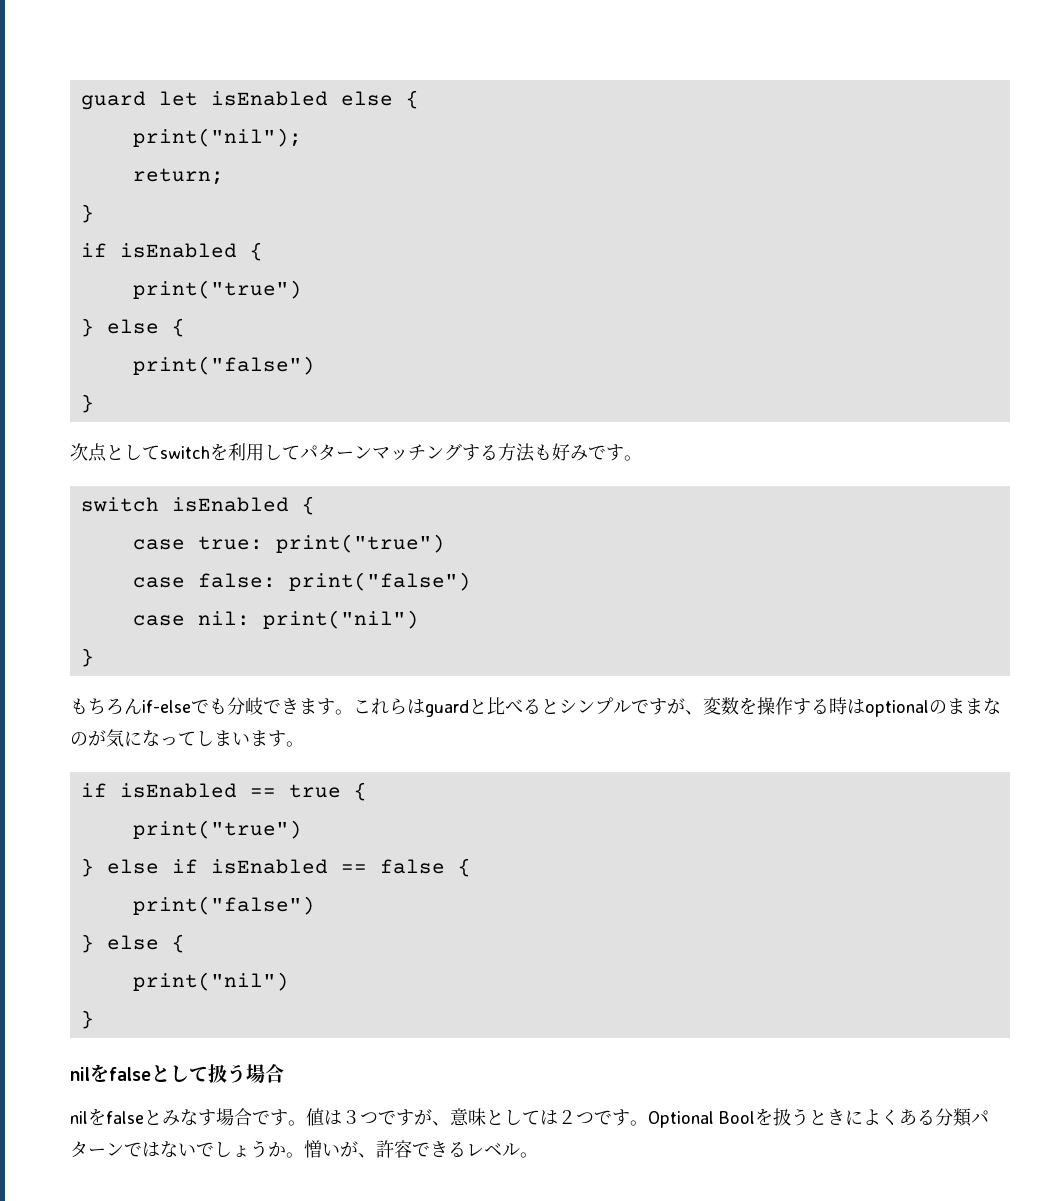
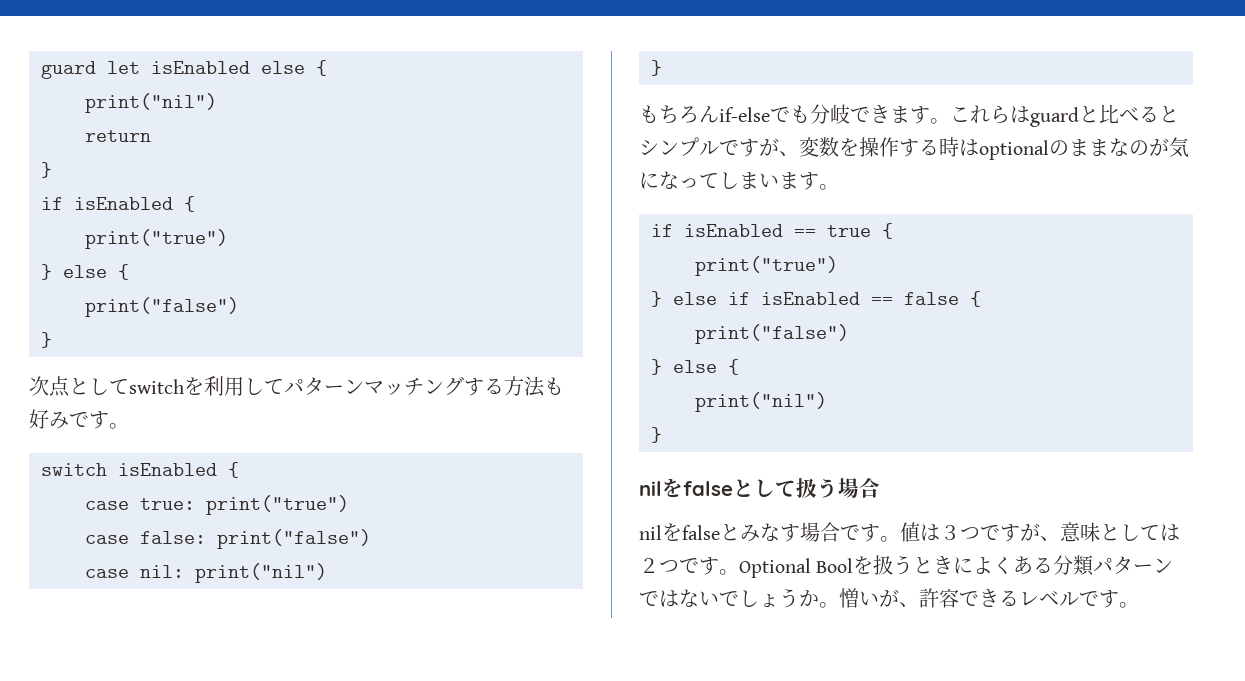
  guard let isEnabled else {
- print("nil");
- return;
+ print("nil")
+ return
- 憎いが、許容できるレベル。
+ 憎いが、許容できるレベルです。

